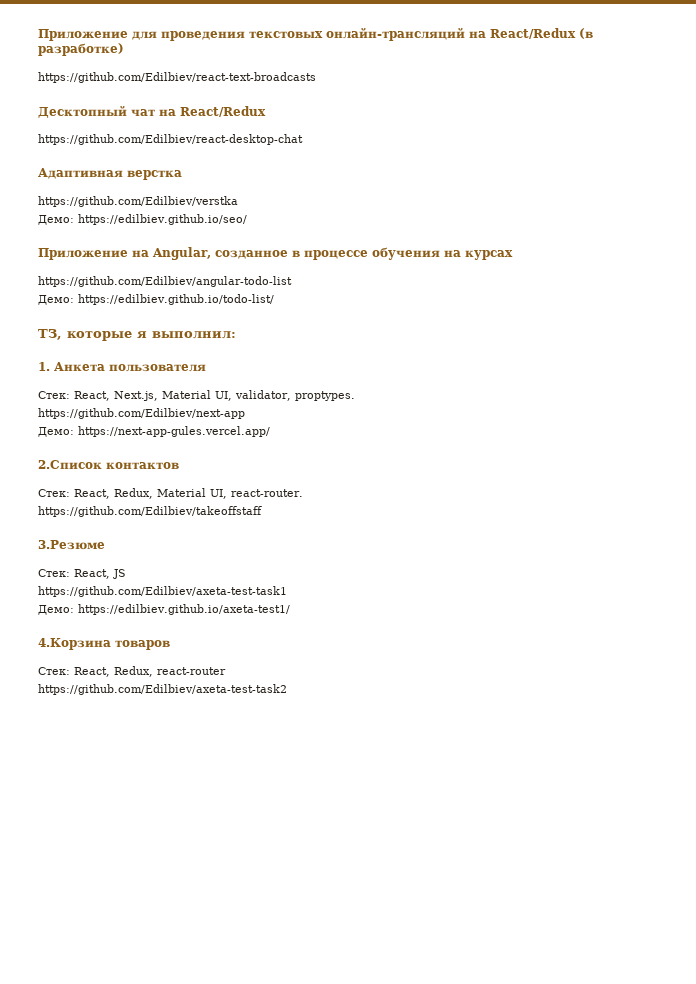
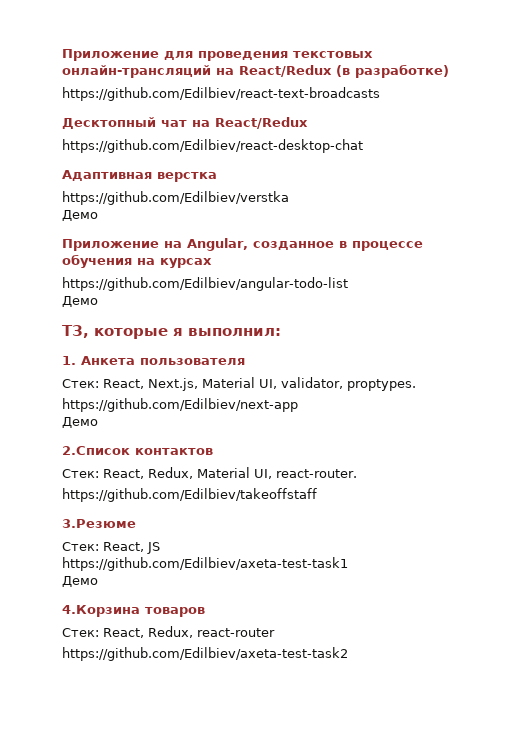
  https://github.com/Edilbiev/verstka
- Демо: https://edilbiev.github.io/seo/
+ Демо
  https://github.com/Edilbiev/angular-todo-list
- Демо: https://edilbiev.github.io/todo-list/
+ Демо
  https://github.com/Edilbiev/next-app
- Демо: https://next-app-gules.vercel.app/
+ Демо
  https://github.com/Edilbiev/axeta-test-task1
- Демо: https://edilbiev.github.io/axeta-test1/
+ Демо

